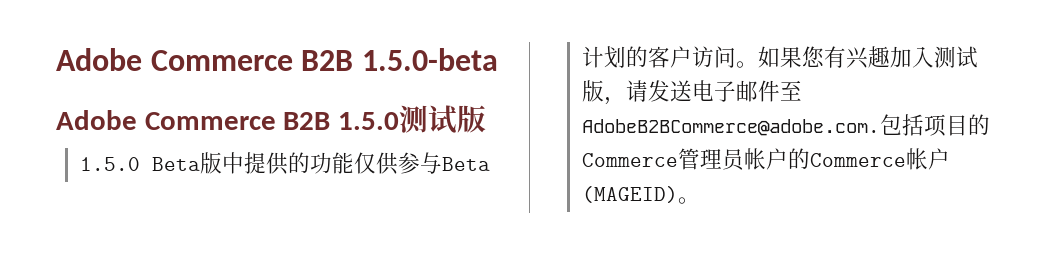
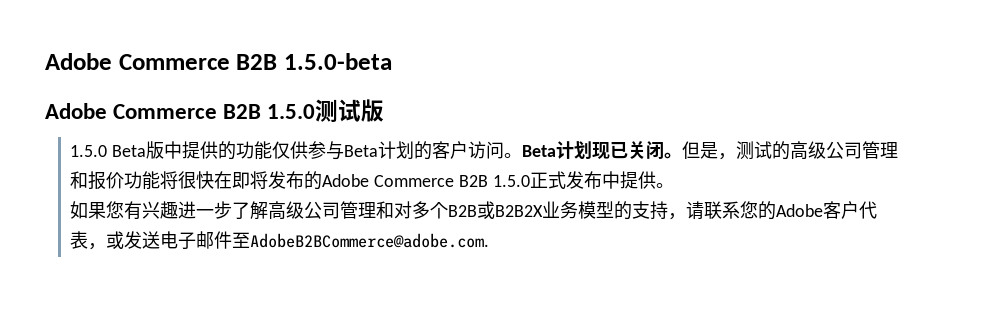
- 如果您有兴趣加入测试版，请发送电子邮件至AdobeB2BCommerce@adobe.com.包括项目的Commerce管理员帐户的Commerce帐户(MAGEID)。
+ Beta计划现已关闭。但是，测试的高级公司管理和报价功能将很快在即将发布的Adobe Commerce B2B 1.5.0正式发布中提供。
+ 如果您有兴趣进一步了解高级公司管理和对多个B2B或B2B2X业务模型的支持，请联系您的Adobe客户代表，或发送电子邮件至AdobeB2BCommerce@adobe.com.

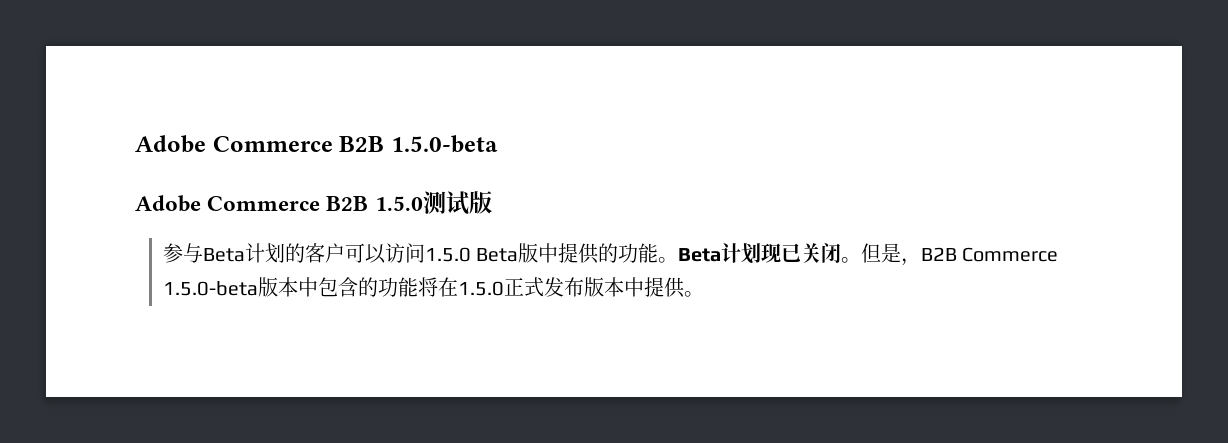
- 1.5.0 Beta版中提供的功能仅供参与Beta计划的客户访问。
+ 参与Beta计划的客户可以访问1.5.0 Beta版中提供的功能。
- 但是，测试的高级公司管理和报价功能将很快在即将发布的Adobe Commerce B2B 1.5.0正式发布中提供。
+ 但是，B2B Commerce 1.5.0-beta版本中包含的功能将在1.5.0正式发布版本中提供。
- 如果您有兴趣进一步了解高级公司管理和对多个B2B或B2B2X业务模型的支持，请联系您的Adobe客户代表，或发送电子邮件至AdobeB2BCommerce@adobe.com.

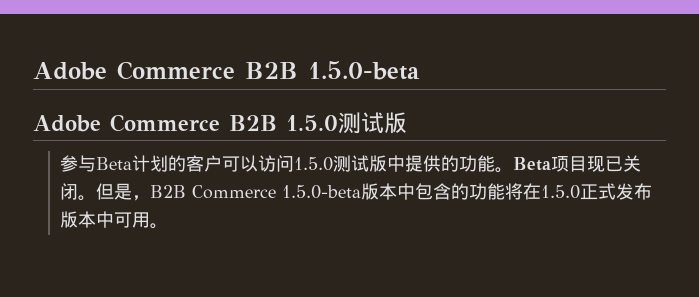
- 参与Beta计划的客户可以访问1.5.0 Beta版中提供的功能。
+ 参与Beta计划的客户可以访问1.5.0测试版中提供的功能。
- Beta计划现已关闭。
+ Beta项目现已关闭。
- 但是，B2B Commerce 1.5.0-beta版本中包含的功能将在1.5.0正式发布版本中提供。
+ 但是，B2B Commerce 1.5.0-beta版本中包含的功能将在1.5.0正式发布版本中可用。

